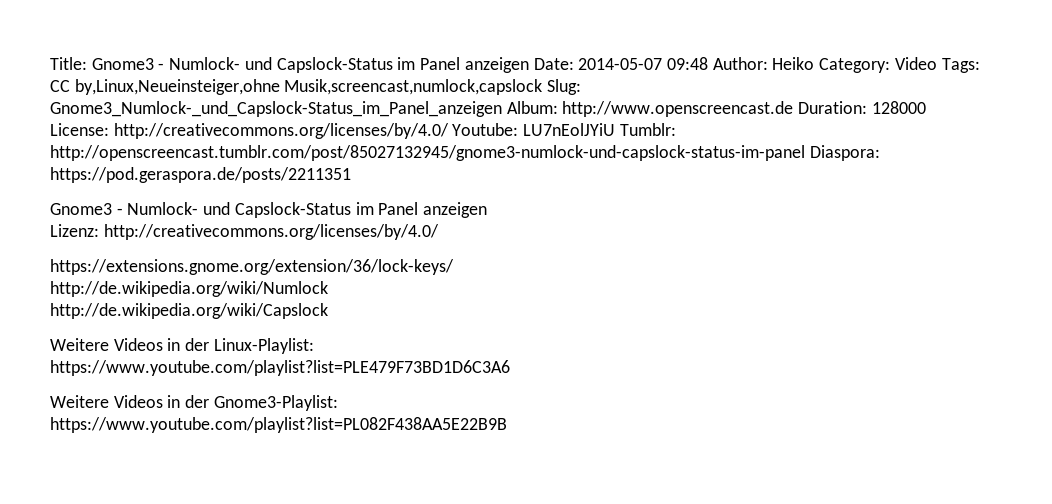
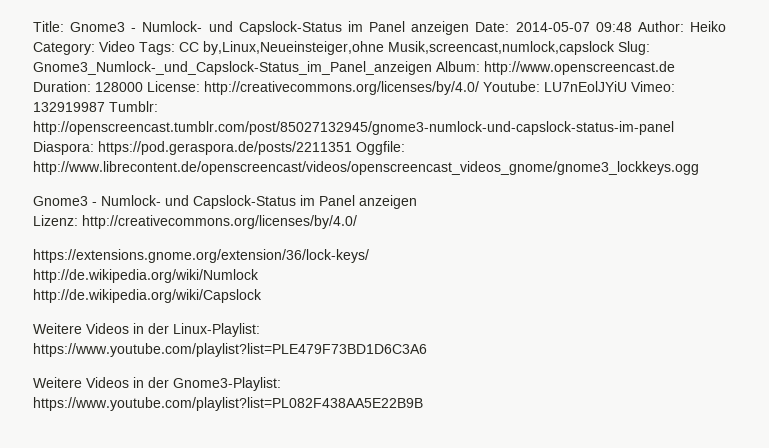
- Title: Gnome3 - Numlock- und Capslock-Status im Panel anzeigen Date: 2014-05-07 09:48 Author: Heiko Category: Video Tags: CC by,Linux,Neueinsteiger,ohne Musik,screencast,numlock,capslock Slug: Gnome3_Numlock-_und_Capslock-Status_im_Panel_anzeigen Album: http://www.openscreencast.de Duration: 128000 License: http://creativecommons.org/licenses/by/4.0/ Youtube: LU7nEolJYiU Tumblr: http://openscreencast.tumblr.com/post/85027132945/gnome3-numlock-und-capslock-status-im-panel Diaspora: https://pod.geraspora.de/posts/2211351
+ Title: Gnome3 - Numlock- und Capslock-Status im Panel anzeigen Date: 2014-05-07 09:48 Author: Heiko Category: Video Tags: CC by,Linux,Neueinsteiger,ohne Musik,screencast,numlock,capslock Slug: Gnome3_Numlock-_und_Capslock-Status_im_Panel_anzeigen Album: http://www.openscreencast.de Duration: 128000 License: http://creativecommons.org/licenses/by/4.0/ Youtube: LU7nEolJYiU Vimeo: 132919987 Tumblr: http://openscreencast.tumblr.com/post/85027132945/gnome3-numlock-und-capslock-status-im-panel Diaspora: https://pod.geraspora.de/posts/2211351 Oggfile: http://www.librecontent.de/openscreencast/videos/openscreencast_videos_gnome/gnome3_lockkeys.ogg

